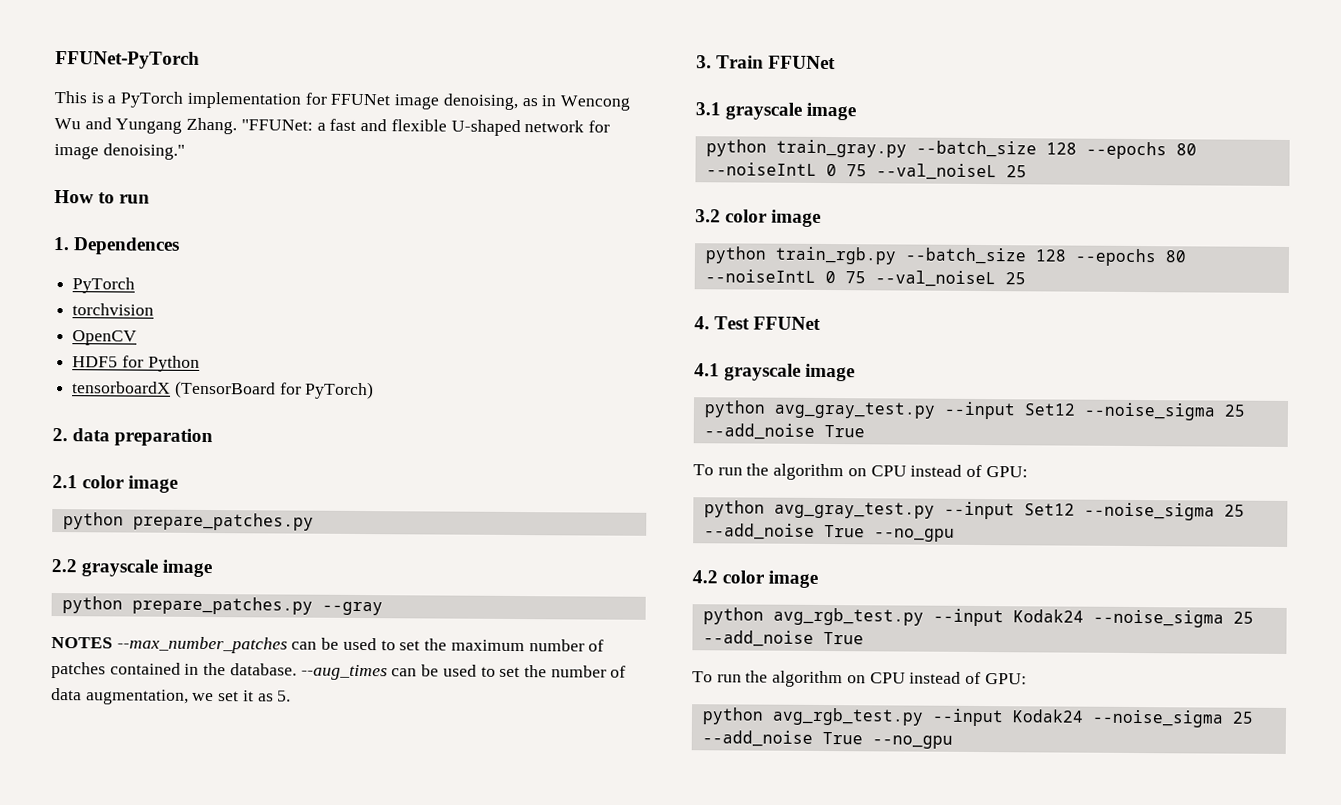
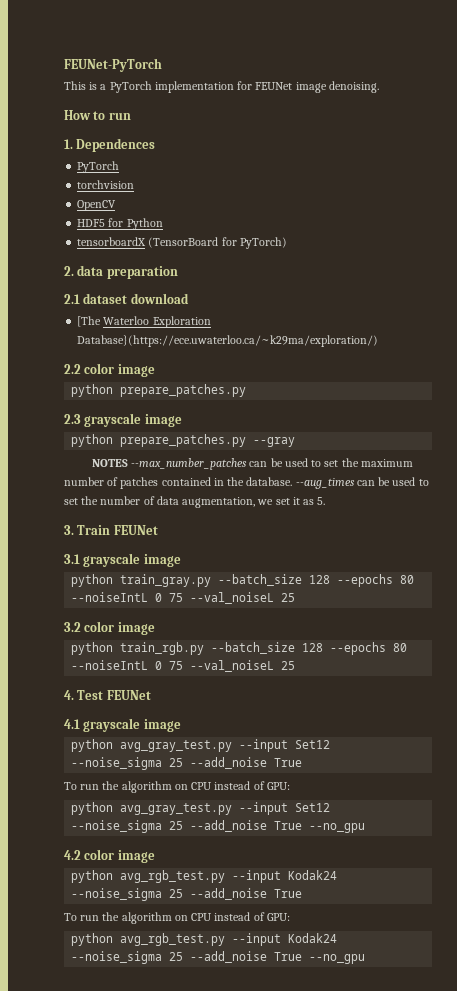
- FFUNet-PyTorch
+ FEUNet-PyTorch
- This is a PyTorch implementation for FFUNet image denoising, as in Wencong Wu and Yungang Zhang. "FFUNet: a fast and flexible U-shaped network for image denoising."
+ This is a PyTorch implementation for FEUNet image denoising.
- 2.1 color image
+ 2.1 dataset download
+ [The Waterloo Exploration Database}(https://ece.uwaterloo.ca/~k29ma/exploration/)
+ 2.2 color image
- 2.2 grayscale image
+ 2.3 grayscale image
- 3. Train FFUNet
+ 3. Train FEUNet
- 4. Test FFUNet
+ 4. Test FEUNet

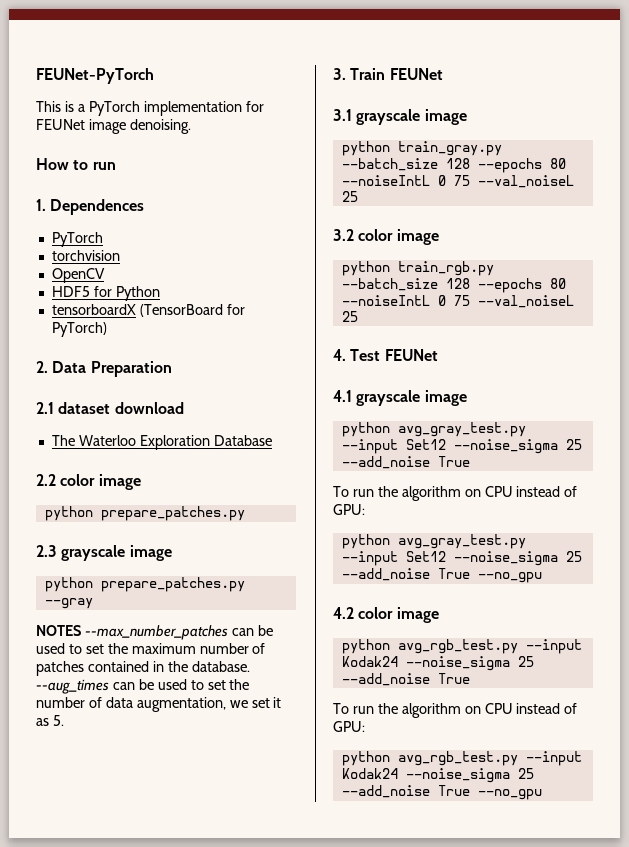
- 2. data preparation
+ 2. Data Preparation
- [The Waterloo Exploration Database}(https://ece.uwaterloo.ca/~k29ma/exploration/)
+ The Waterloo Exploration Database

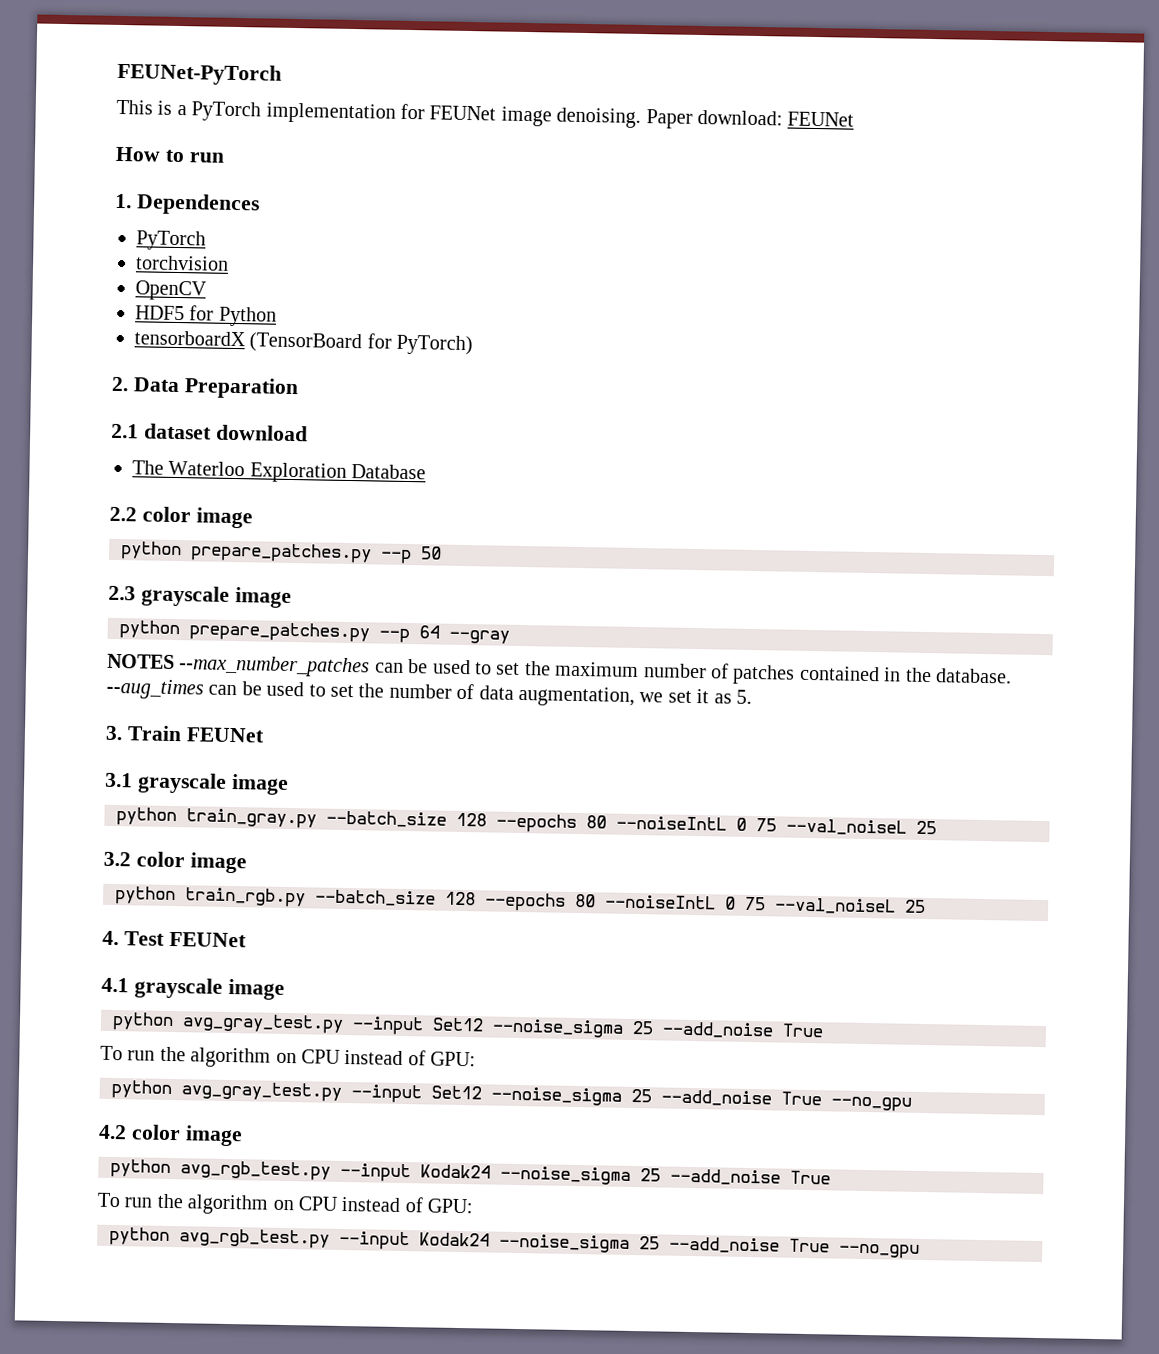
+ Paper download: FEUNet
  2.2 color image
- python prepare_patches.py
+ python prepare_patches.py --p 50
- python prepare_patches.py --gray
+ python prepare_patches.py --p 64 --gray

